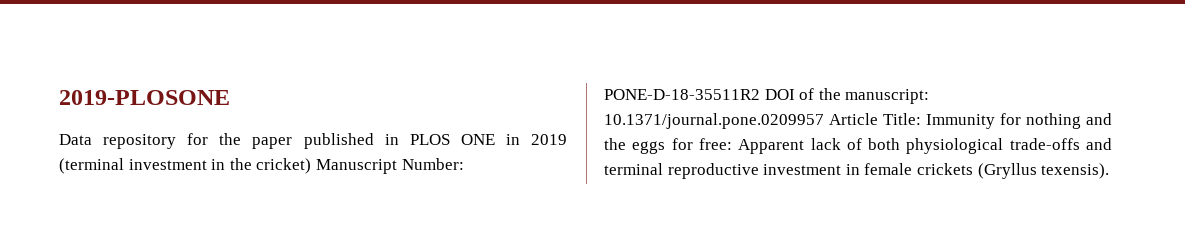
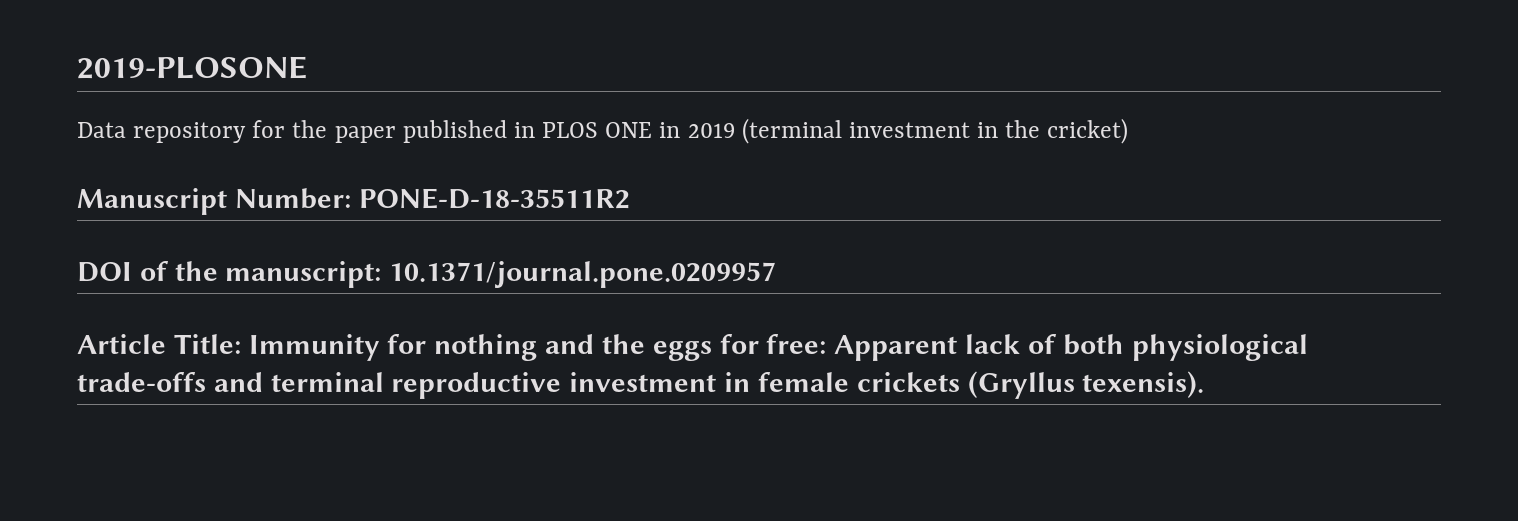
- Data repository for the paper published in PLOS ONE in 2019 (terminal investment in the cricket) Manuscript Number: PONE-D-18-35511R2 DOI of the manuscript: 10.1371/journal.pone.0209957 Article Title: Immunity for nothing and the eggs for free: Apparent lack of both physiological trade-offs and terminal reproductive investment in female crickets (Gryllus texensis).
+ Data repository for the paper published in PLOS ONE in 2019 (terminal investment in the cricket)
+ Manuscript Number: PONE-D-18-35511R2
+ DOI of the manuscript: 10.1371/journal.pone.0209957
+ Article Title: Immunity for nothing and the eggs for free: Apparent lack of both physiological trade-offs and terminal reproductive investment in female crickets (Gryllus texensis).

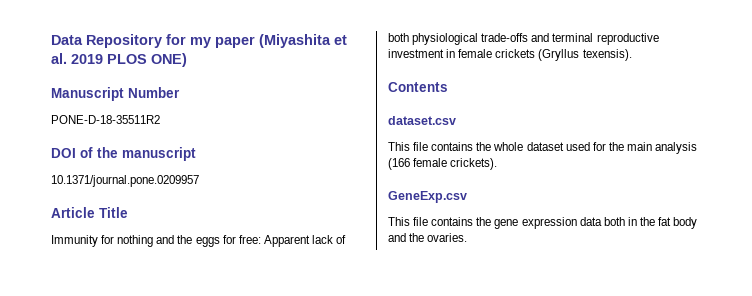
- 2019-PLOSONE
- Data repository for the paper published in PLOS ONE in 2019 (terminal investment in the cricket)
+ Data Repository for my paper (Miyashita et al. 2019 PLOS ONE)
- Manuscript Number: PONE-D-18-35511R2
+ Manuscript Number
+ PONE-D-18-35511R2
- DOI of the manuscript: 10.1371/journal.pone.0209957
+ DOI of the manuscript
+ 10.1371/journal.pone.0209957
- Article Title: Immunity for nothing and the eggs for free: Apparent lack of both physiological trade-offs and terminal reproductive investment in female crickets (Gryllus texensis).
+ Article Title
+ Immunity for nothing and the eggs for free: Apparent lack of both physiological trade-offs and terminal reproductive investment in female crickets (Gryllus texensis).
+ Contents
+ dataset.csv
+ This file contains the whole dataset used for the main analysis (166 female crickets).
+ GeneExp.csv
+ This file contains the gene expression data both in the fat body and the ovaries.

